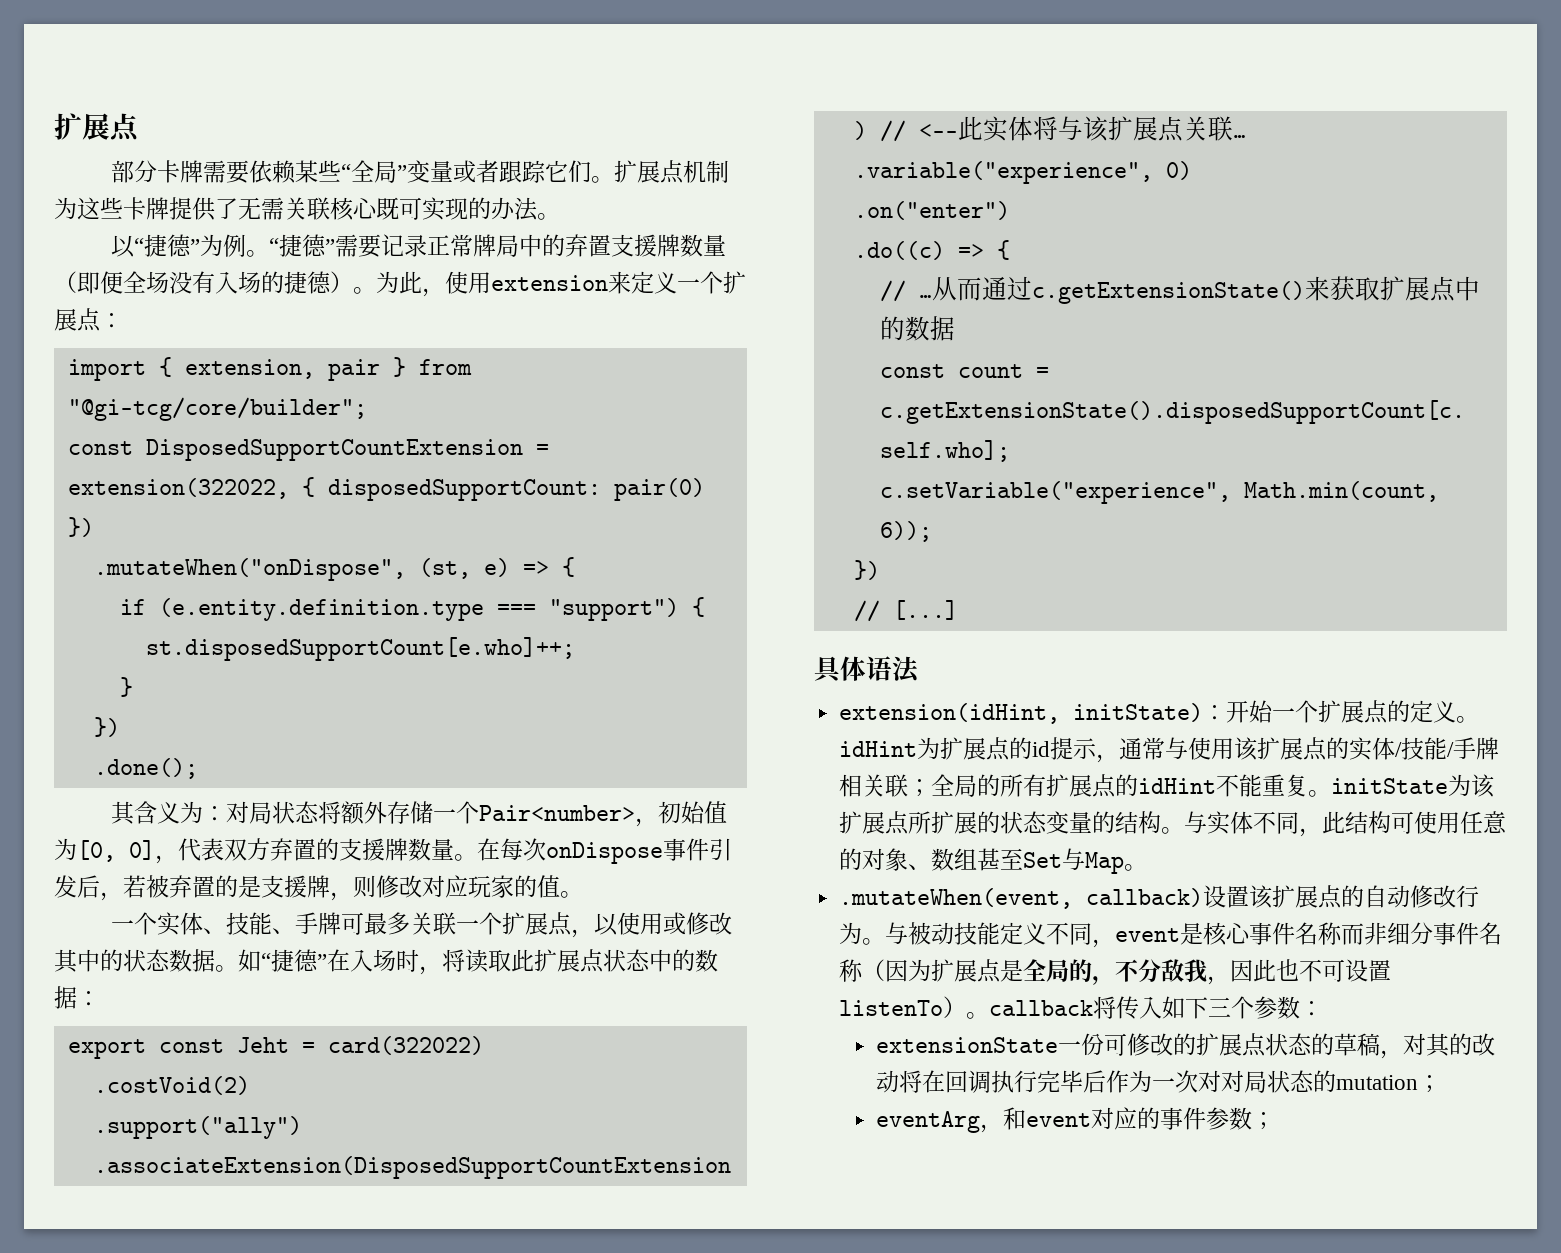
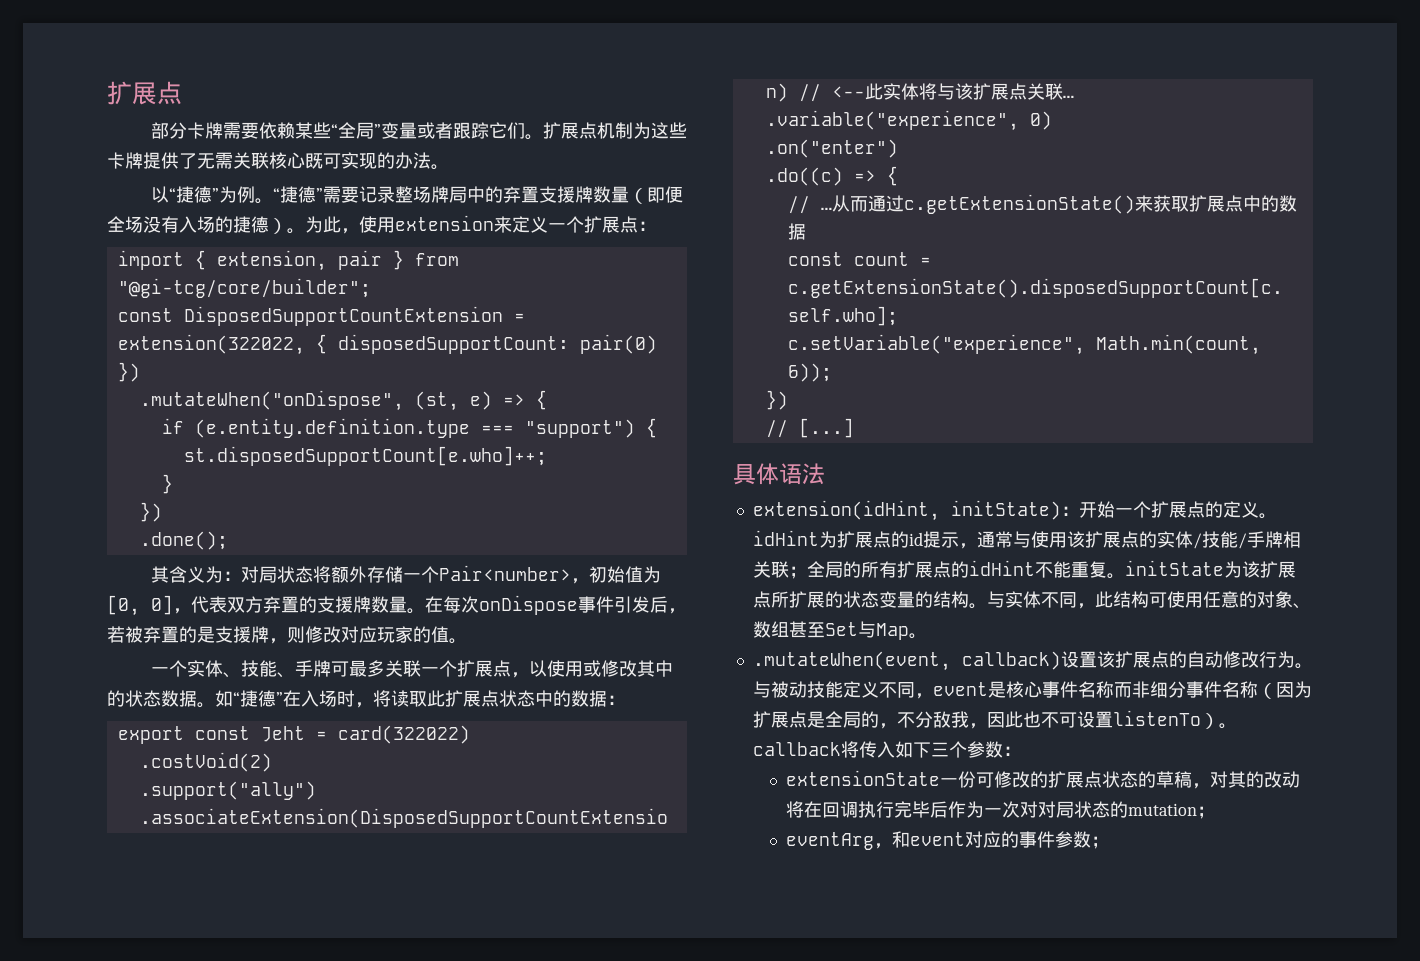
- “捷德”需要记录正常牌局中的弃置支援牌数量（即便全场没有入场的捷德）。
+ “捷德”需要记录整场牌局中的弃置支援牌数量（即便全场没有入场的捷德）。

